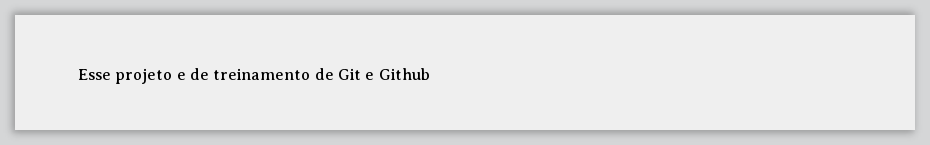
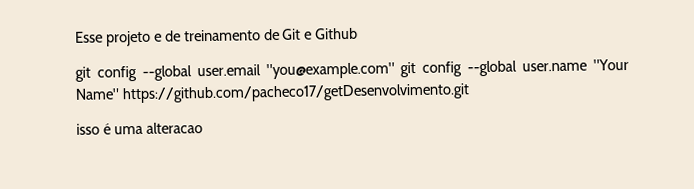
+ git config --global user.email "you@example.com" git config --global user.name "Your Name" https://github.com/pacheco17/getDesenvolvimento.git
+ isso é uma alteracao

